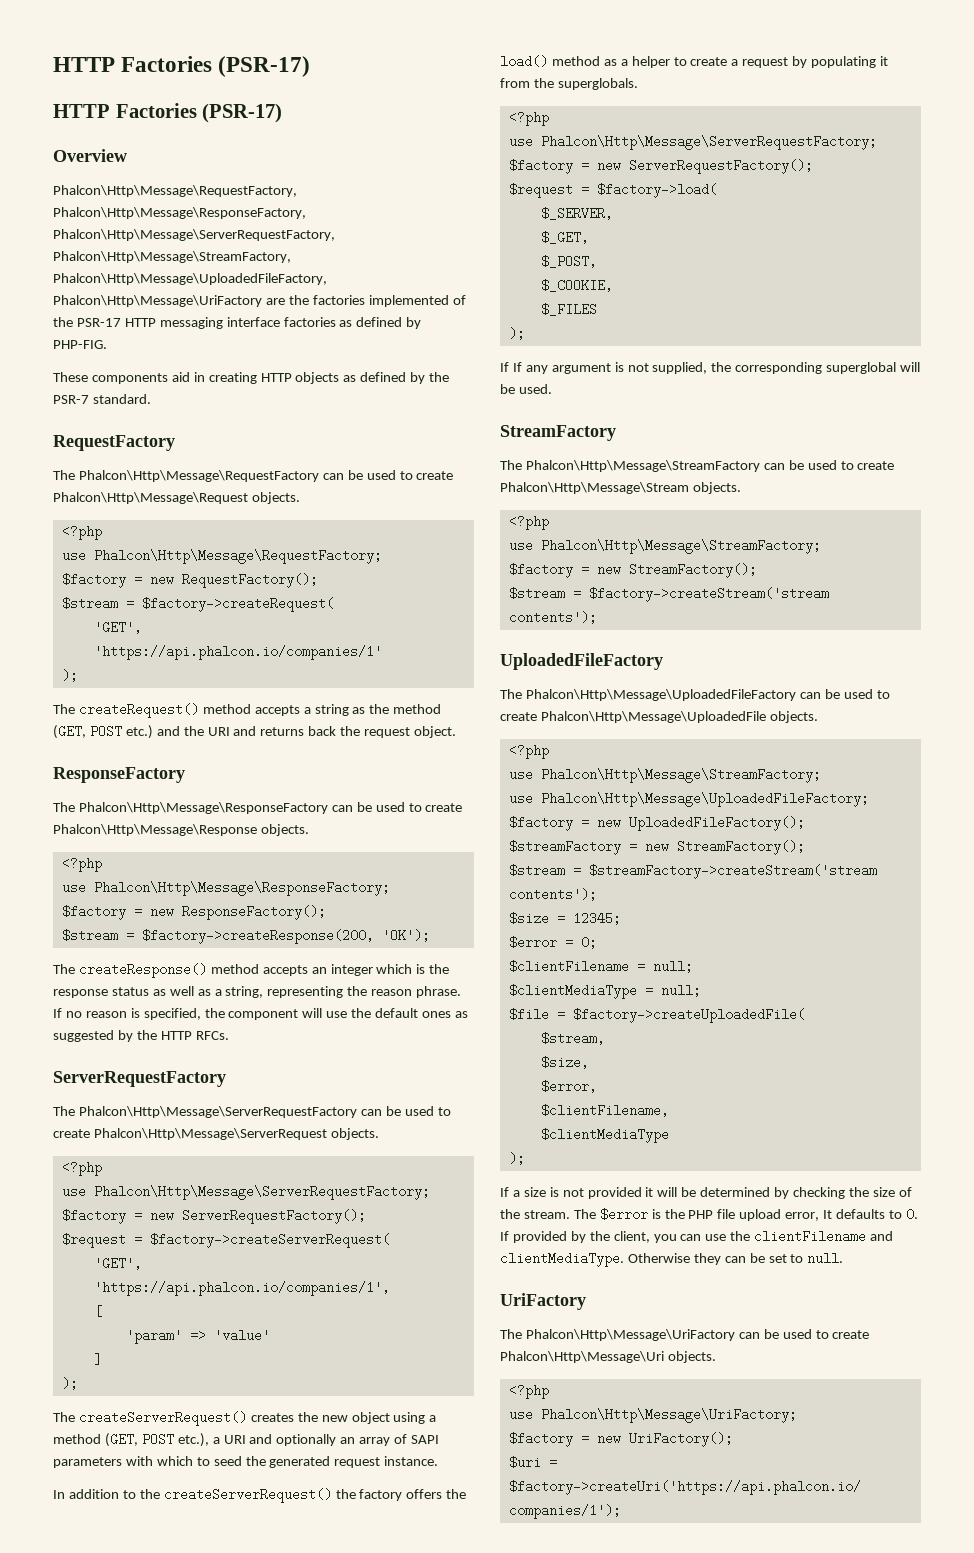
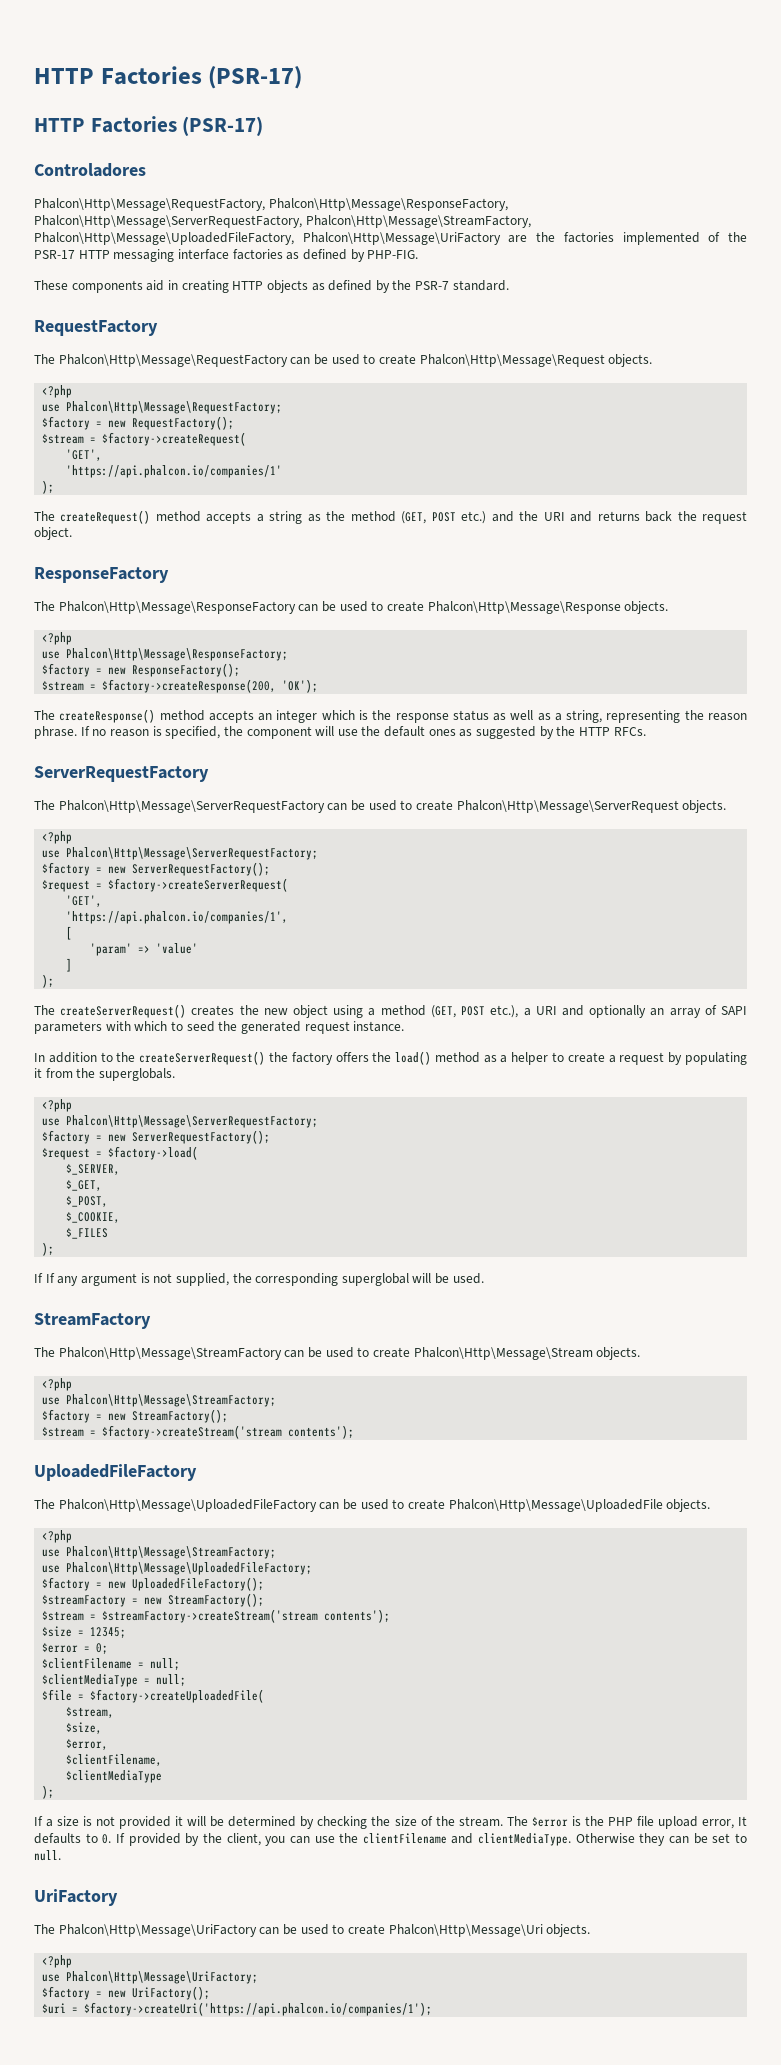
- Overview
+ Controladores

